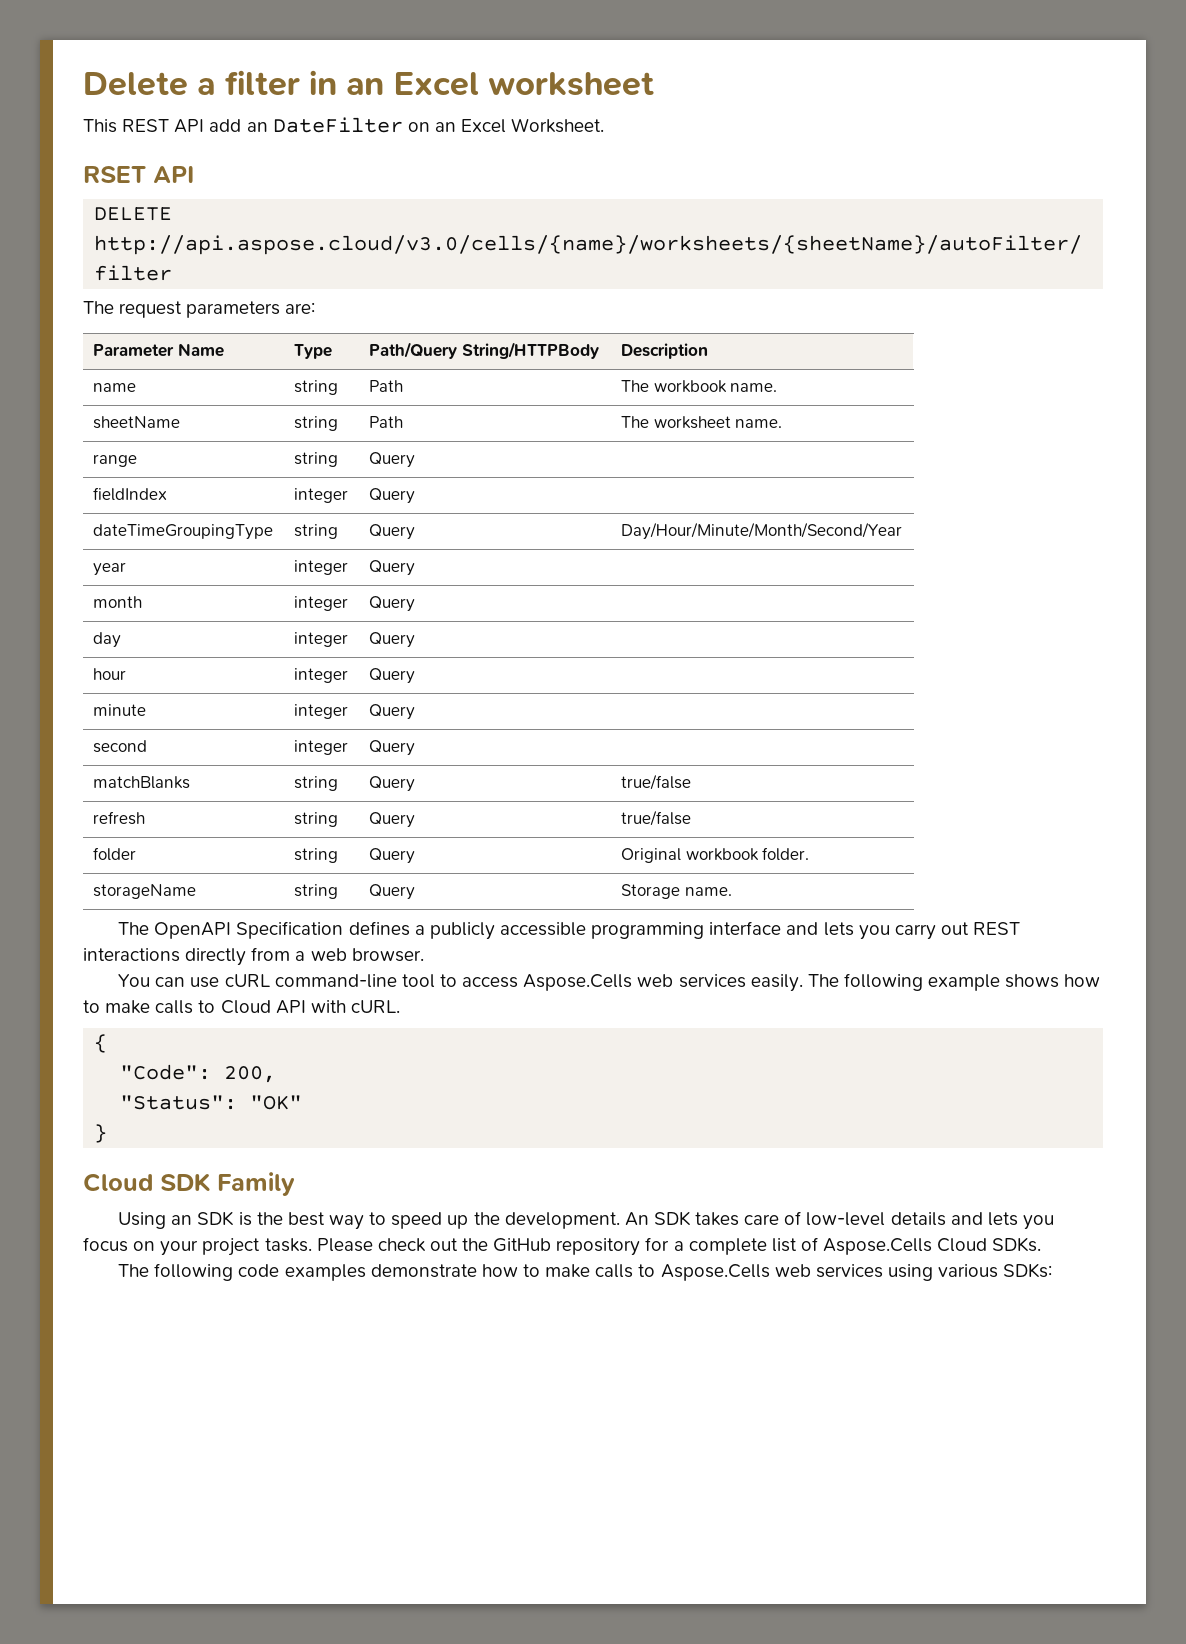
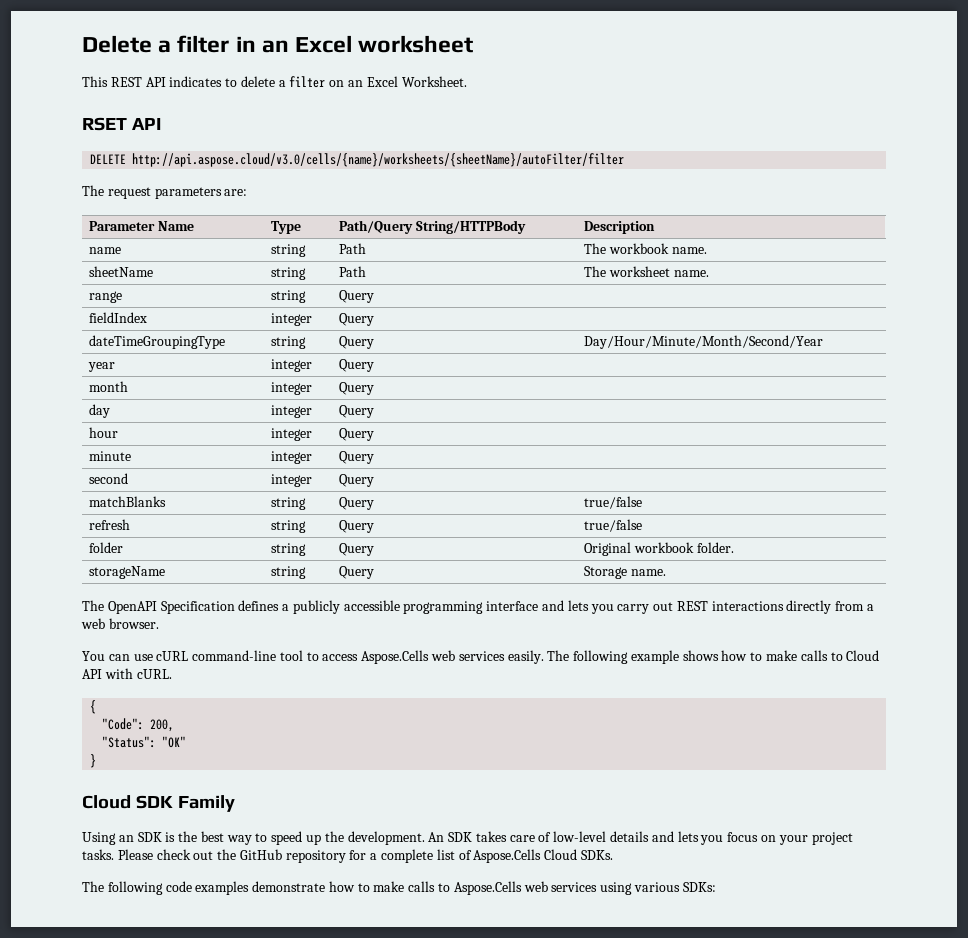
- This REST API add an DateFilter on an Excel Worksheet.
+ This REST API indicates to delete a filter on an Excel Worksheet.

